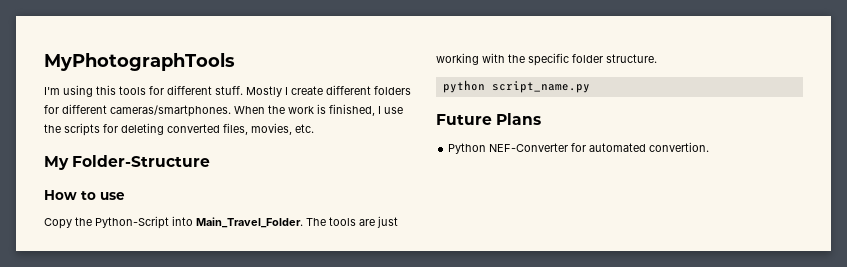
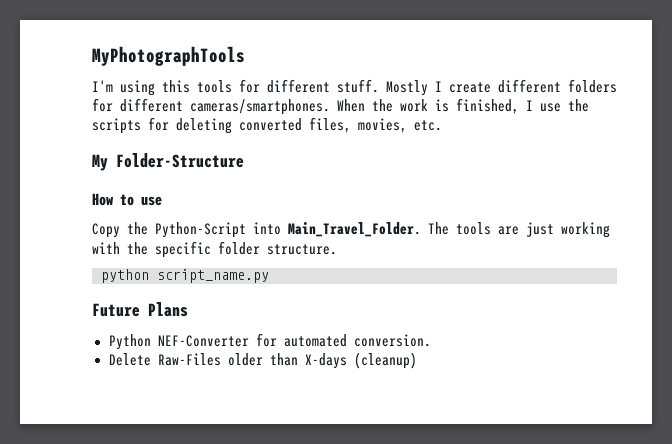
- Python NEF-Converter for automated convertion.
+ Python NEF-Converter for automated conversion.
+ Delete Raw-Files older than X-days (cleanup)

